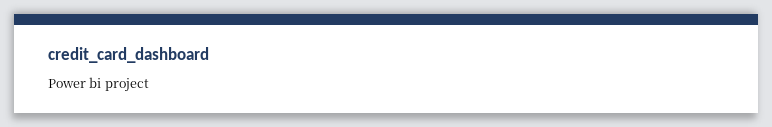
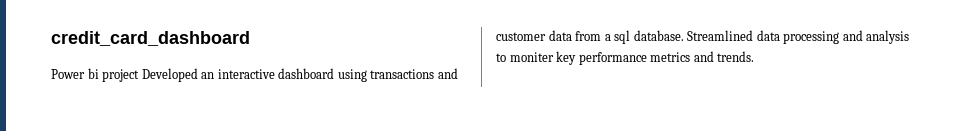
- Power bi project
+ Power bi project Developed an interactive dashboard using transactions and customer data from a sql database. Streamlined data processing and analysis to moniter key performance metrics and trends.

